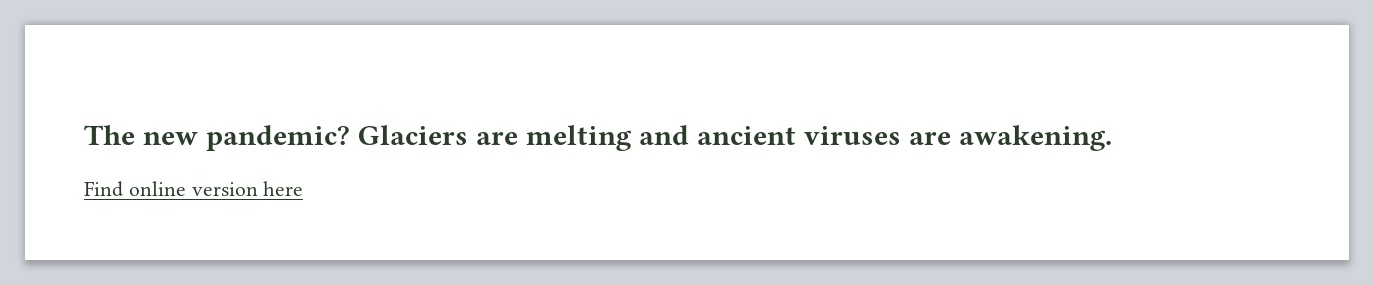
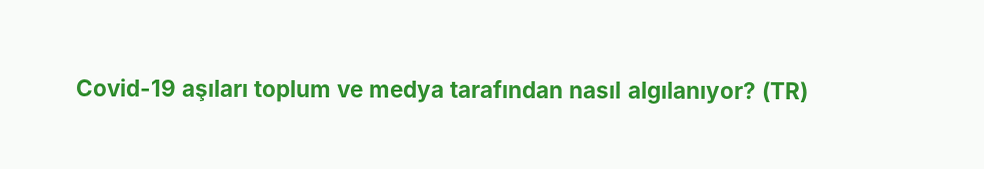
- The new pandemic? Glaciers are melting and ancient viruses are awakening.
- Find online version here
+ Covid-19 aşıları toplum ve medya tarafından nasıl algılanıyor? (TR)

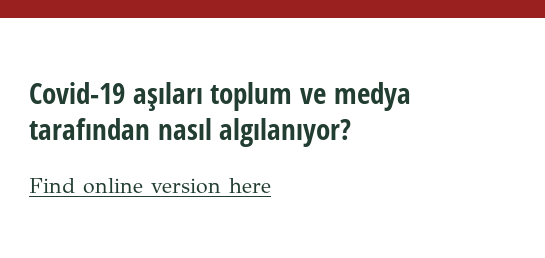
- Covid-19 aşıları toplum ve medya tarafından nasıl algılanıyor? (TR)
+ Covid-19 aşıları toplum ve medya tarafından nasıl algılanıyor?
+ Find online version here

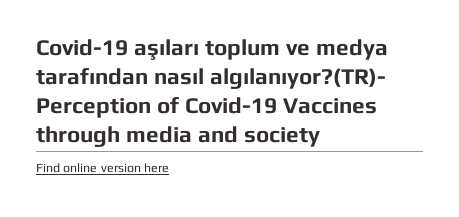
- Covid-19 aşıları toplum ve medya tarafından nasıl algılanıyor?
+ Covid-19 aşıları toplum ve medya tarafından nasıl algılanıyor?(TR)- Perception of Covid-19 Vaccines through media and society

